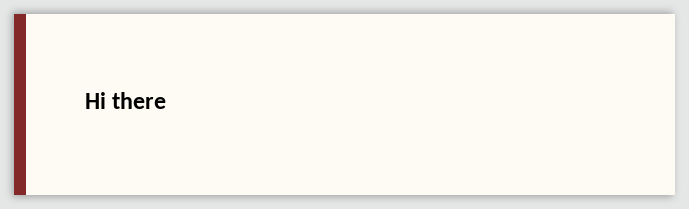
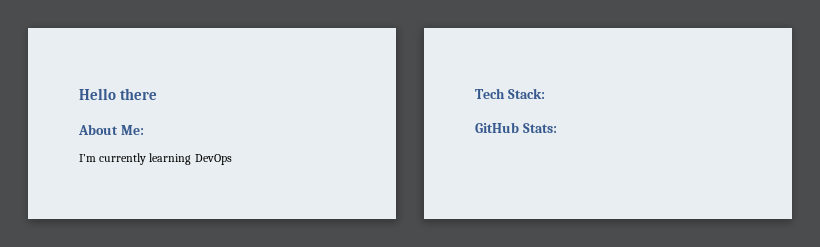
- Hi there
+ Hello there
+ About Me:
+ I’m currently learning DevOps
+ Tech Stack:
+ GitHub Stats:

